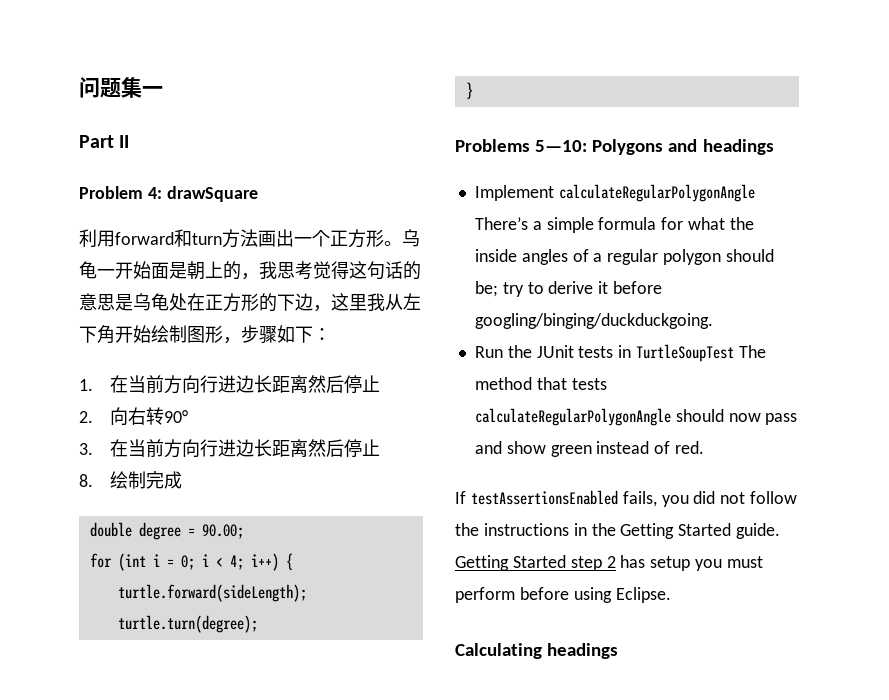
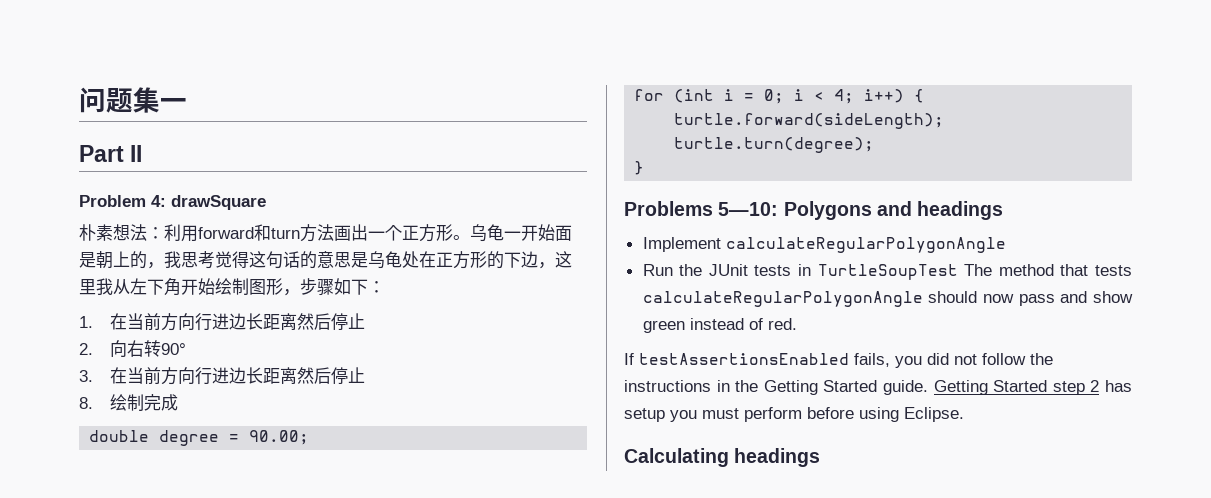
- 利用forward和turn方法画出一个正方形。
+ 朴素想法：利用forward和turn方法画出一个正方形。
- Implement calculateRegularPolygonAngle There’s a simple formula for what the inside angles of a regular polygon should be; try to derive it before googling/binging/duckduckgoing.
+ Implement calculateRegularPolygonAngle

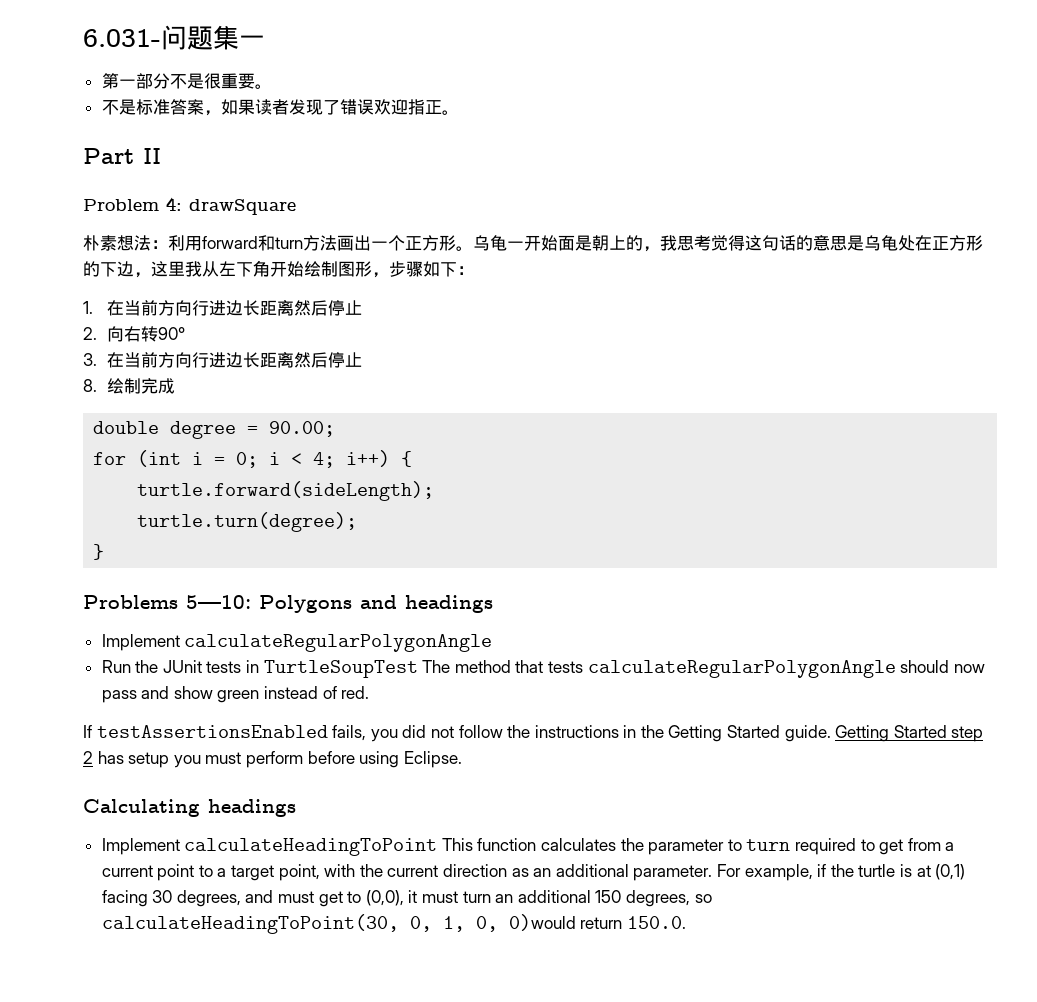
- 问题集一
+ 6.031-问题集一
+ 第一部分不是很重要。
+ 不是标准答案，如果读者发现了错误欢迎指正。
+ Implement calculateHeadingToPoint This function calculates the parameter to turn required to get from a current point to a target point, with the current direction as an additional parameter. For example, if the turtle is at (0,1) facing 30 degrees, and must get to (0,0), it must turn an additional 150 degrees, so calculateHeadingToPoint(30, 0, 1, 0, 0)would return 150.0.

